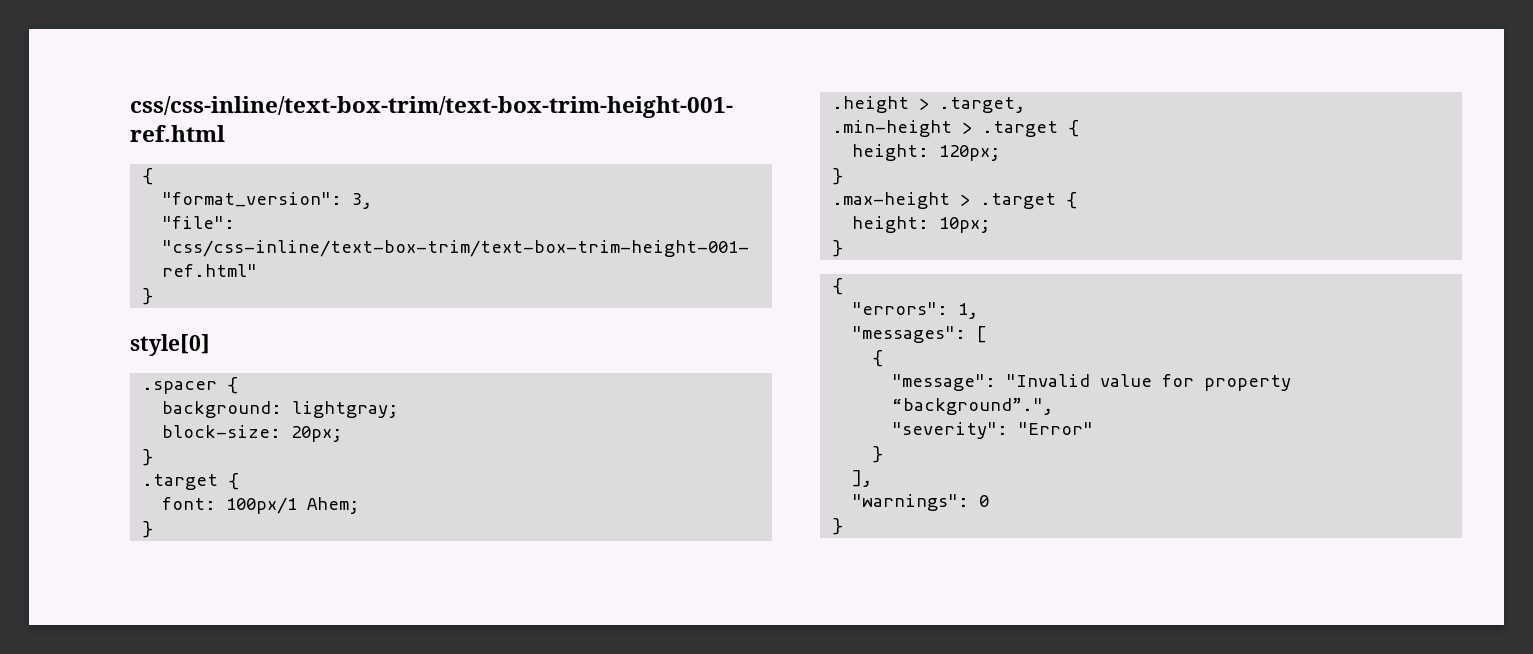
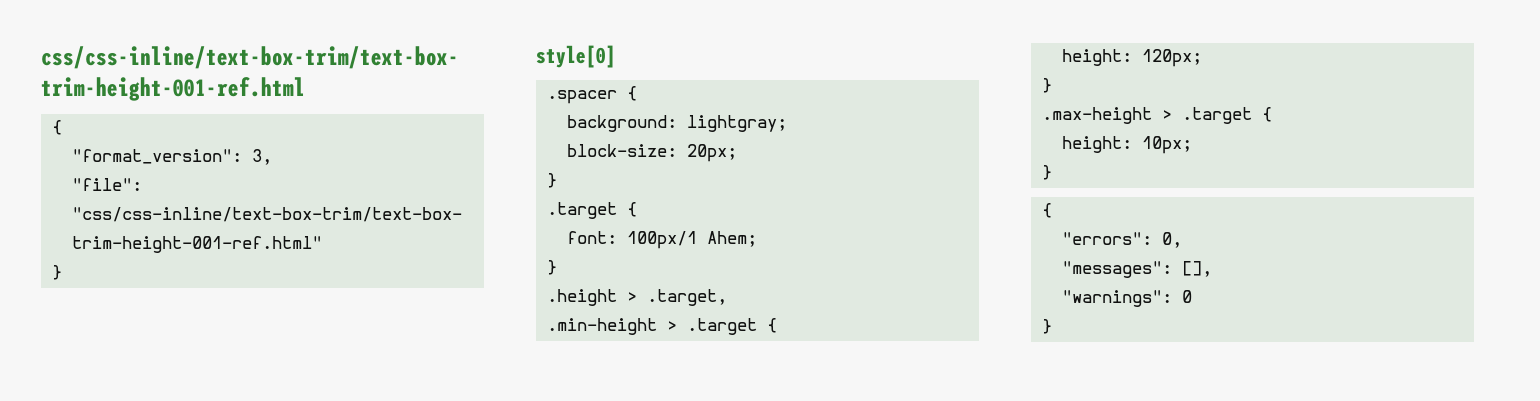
- "errors": 1,
+ "errors": 0,
- "messages": [
- {
- "message": "Invalid value for property “background”.",
- "severity": "Error"
- }
- ],
+ "messages": [],

